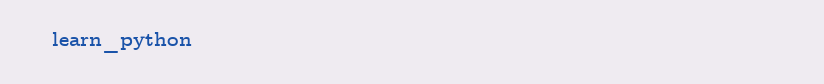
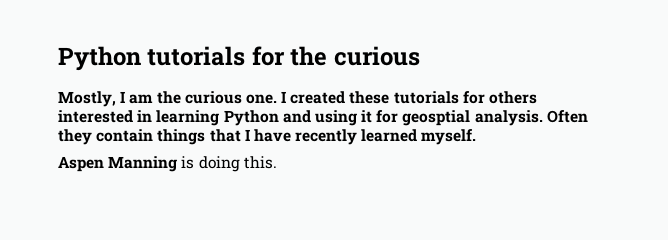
- learn_python
+ Python tutorials for the curious
+ Mostly, I am the curious one. I created these tutorials for others interested in learning Python and using it for geosptial analysis. Often they contain things that I have recently learned myself.
+ Aspen Manning is doing this.

